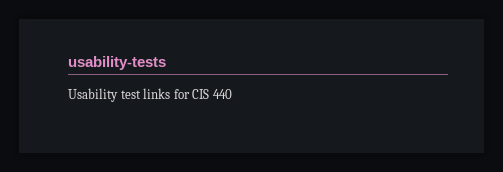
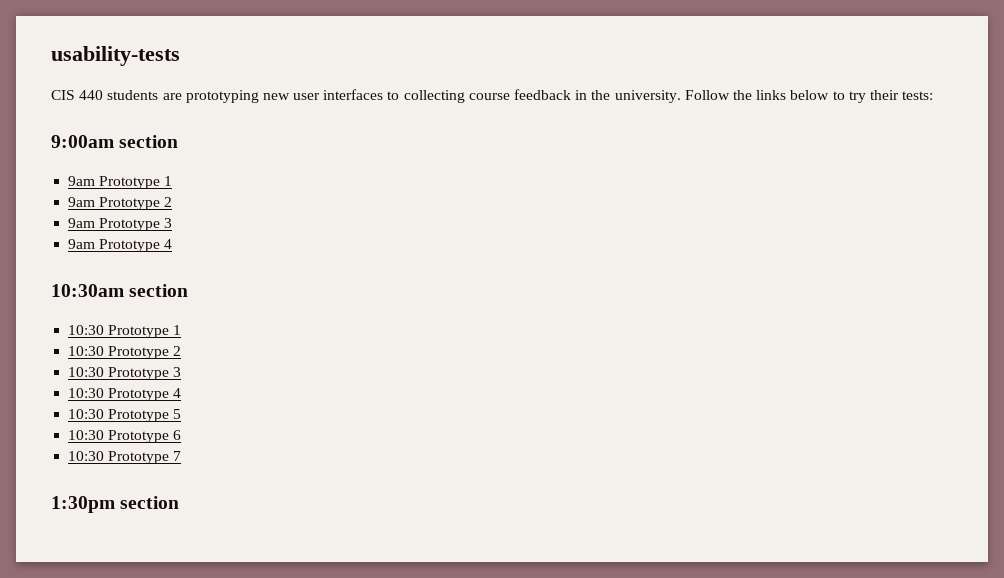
- Usability test links for CIS 440
+ CIS 440 students are prototyping new user interfaces to collecting course feedback in the university. Follow the links below to try their tests:
+ 9:00am section
+ 9am Prototype 1
+ 9am Prototype 2
+ 9am Prototype 3
+ 9am Prototype 4
+ 10:30am section
+ 10:30 Prototype 1
+ 10:30 Prototype 2
+ 10:30 Prototype 3
+ 10:30 Prototype 4
+ 10:30 Prototype 5
+ 10:30 Prototype 6
+ 10:30 Prototype 7
+ 1:30pm section

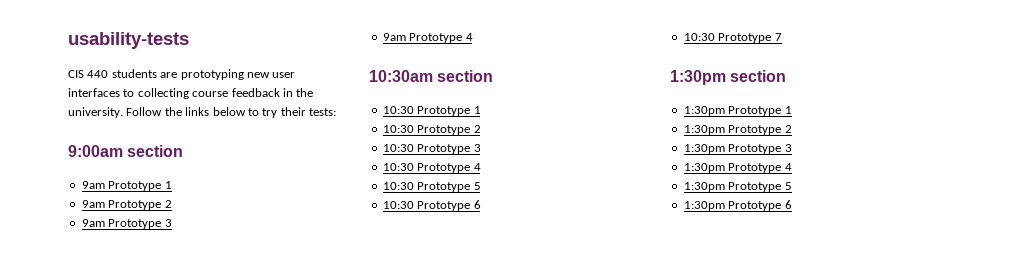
+ 1:30pm Prototype 1
+ 1:30pm Prototype 2
+ 1:30pm Prototype 3
+ 1:30pm Prototype 4
+ 1:30pm Prototype 5
+ 1:30pm Prototype 6

